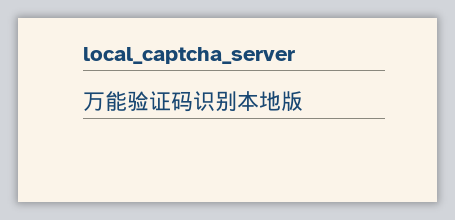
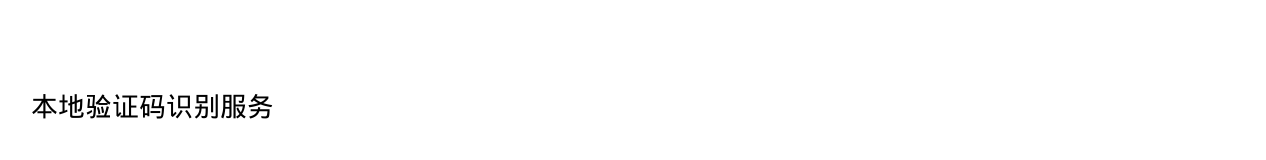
- local_captcha_server
- 万能验证码识别本地版
+ 本地验证码识别服务

